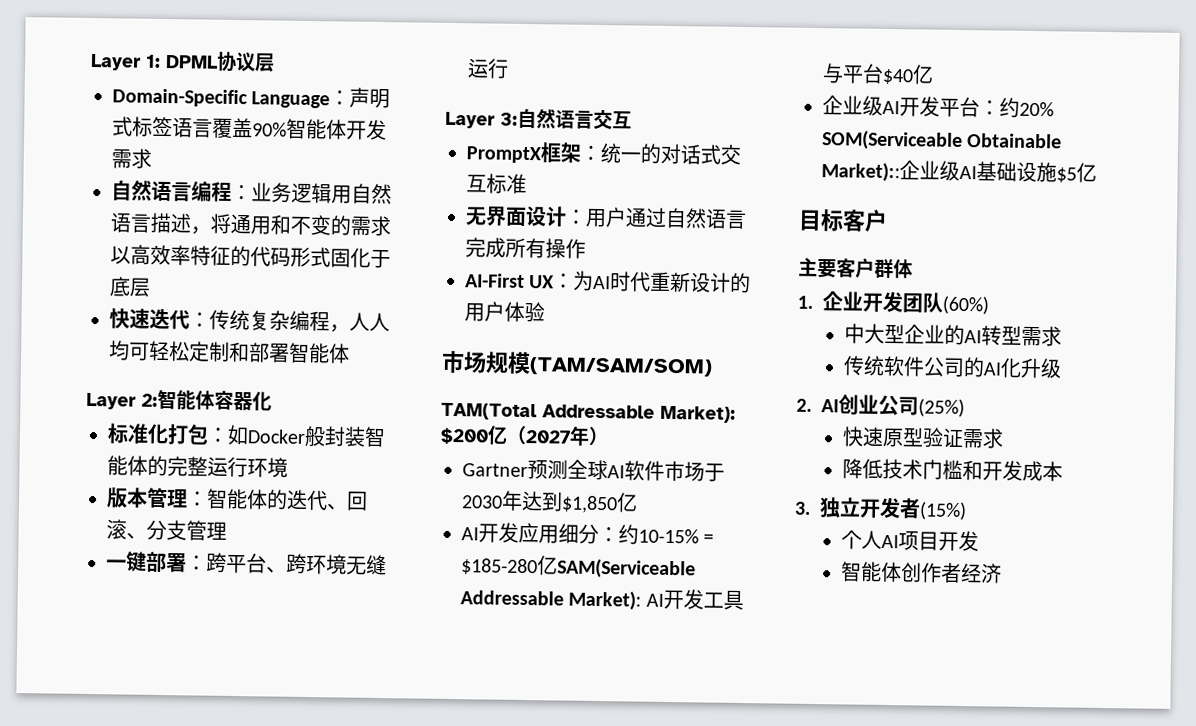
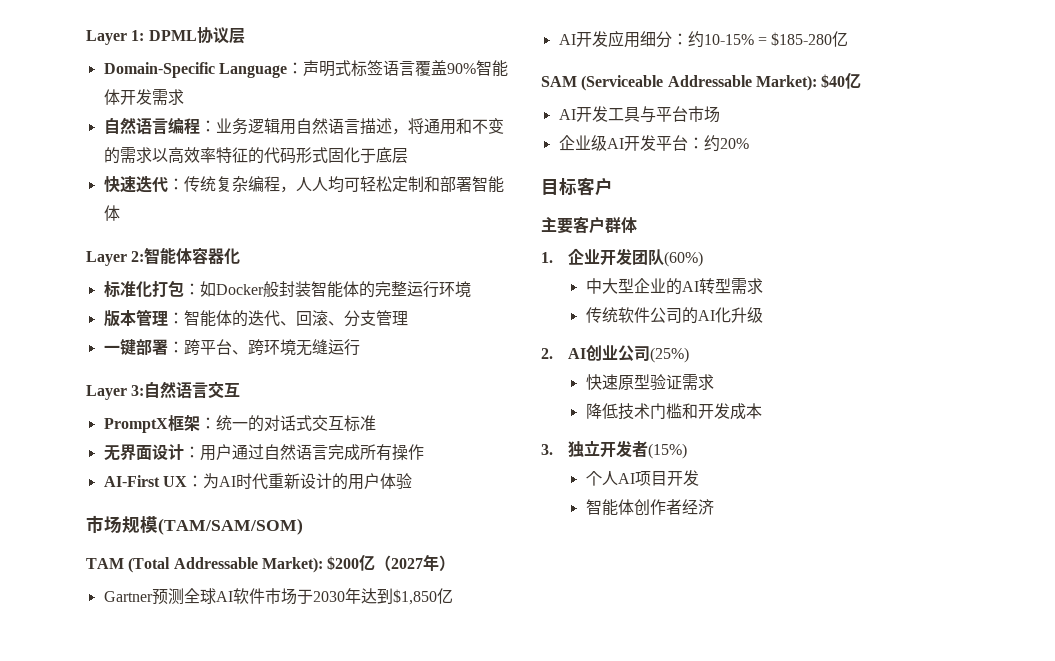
- TAM(Total Addressable Market): $200亿（2027年）
+ TAM (Total Addressable Market): $200亿（2027年）
- AI开发应用细分：约10-15% = $185-280亿SAM(Serviceable Addressable Market): AI开发工具与平台$40亿
+ AI开发应用细分：约10-15% = $185-280亿
+ SAM (Serviceable Addressable Market): $40亿
+ AI开发工具与平台市场
- 企业级AI开发平台：约20% SOM(Serviceable Obtainable Market)::企业级AI基础设施$5亿
+ 企业级AI开发平台：约20%

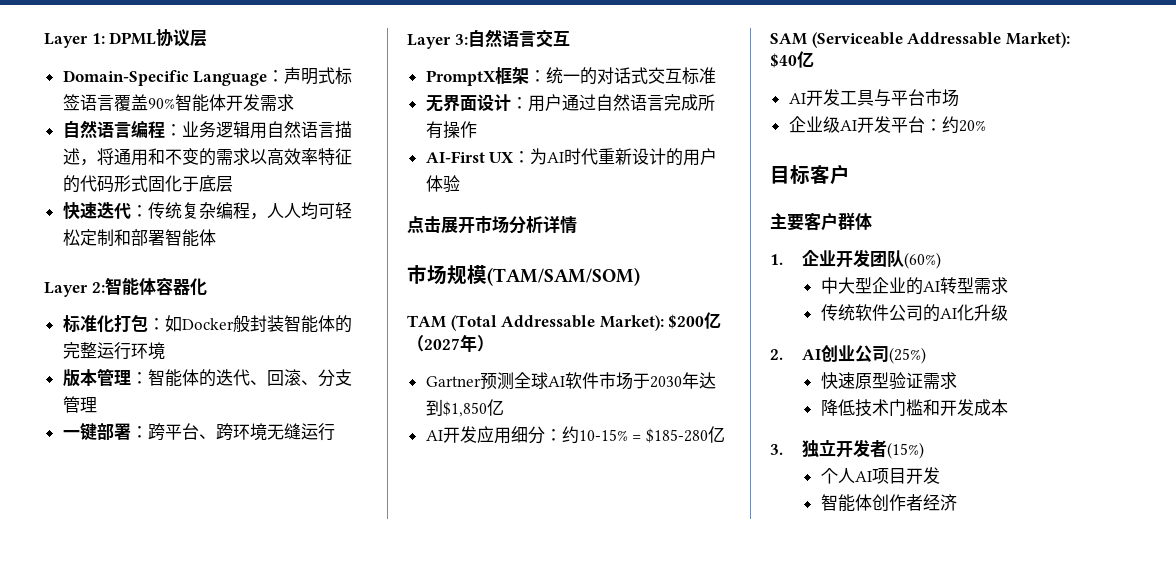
+ 点击展开市场分析详情

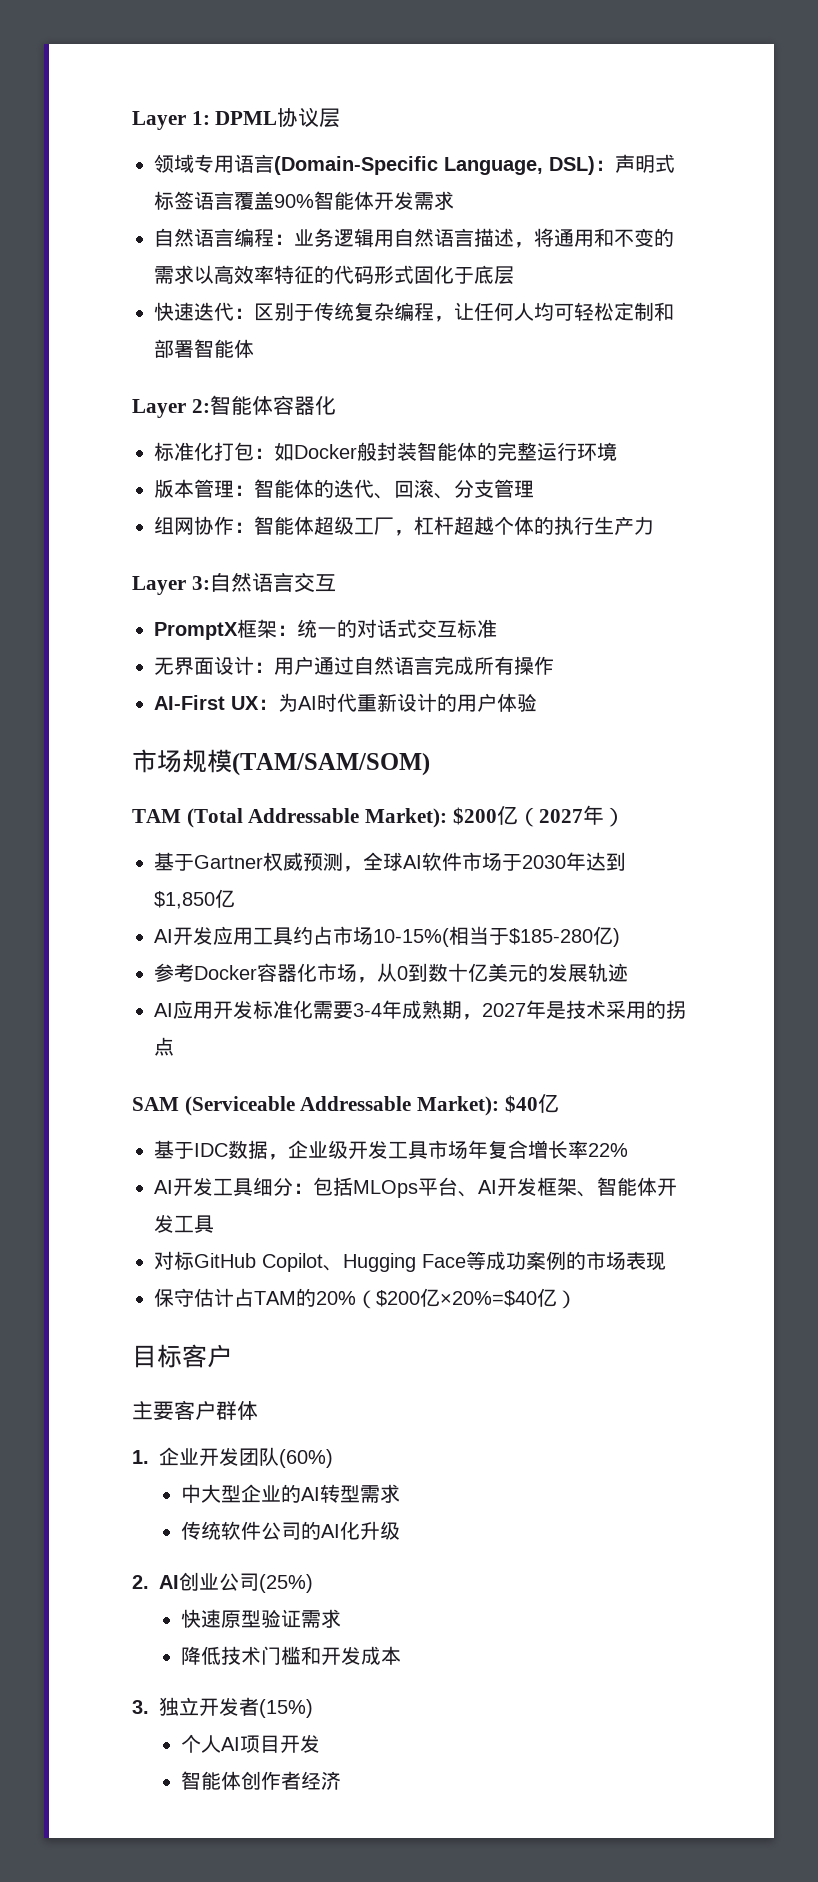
- Domain-Specific Language：声明式标签语言覆盖90%智能体开发需求
+ 领域专用语言(Domain-Specific Language, DSL)：声明式标签语言覆盖90%智能体开发需求
- 快速迭代：传统复杂编程，人人均可轻松定制和部署智能体
+ 快速迭代：区别于传统复杂编程，让任何人均可轻松定制和部署智能体
- 一键部署：跨平台、跨环境无缝运行
+ 组网协作：智能体超级工厂，杠杆超越个体的执行生产力
- 点击展开市场分析详情
- Gartner预测全球AI软件市场于2030年达到$1,850亿
+ 基于Gartner权威预测，全球AI软件市场于2030年达到$1,850亿
- AI开发应用细分：约10-15% = $185-280亿
+ AI开发应用工具约占市场10-15%(相当于$185-280亿)
+ 参考Docker容器化市场，从0到数十亿美元的发展轨迹
+ AI应用开发标准化需要3-4年成熟期，2027年是技术采用的拐点
- AI开发工具与平台市场
- 企业级AI开发平台：约20%
+ 基于IDC数据，企业级开发工具市场年复合增长率22%
+ AI开发工具细分：包括MLOps平台、AI开发框架、智能体开发工具
+ 对标GitHub Copilot、Hugging Face等成功案例的市场表现
+ 保守估计占TAM的20%（$200亿×20%=$40亿）

